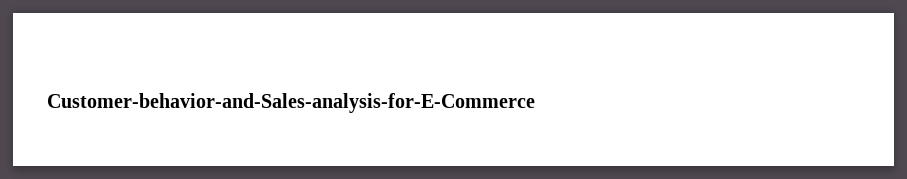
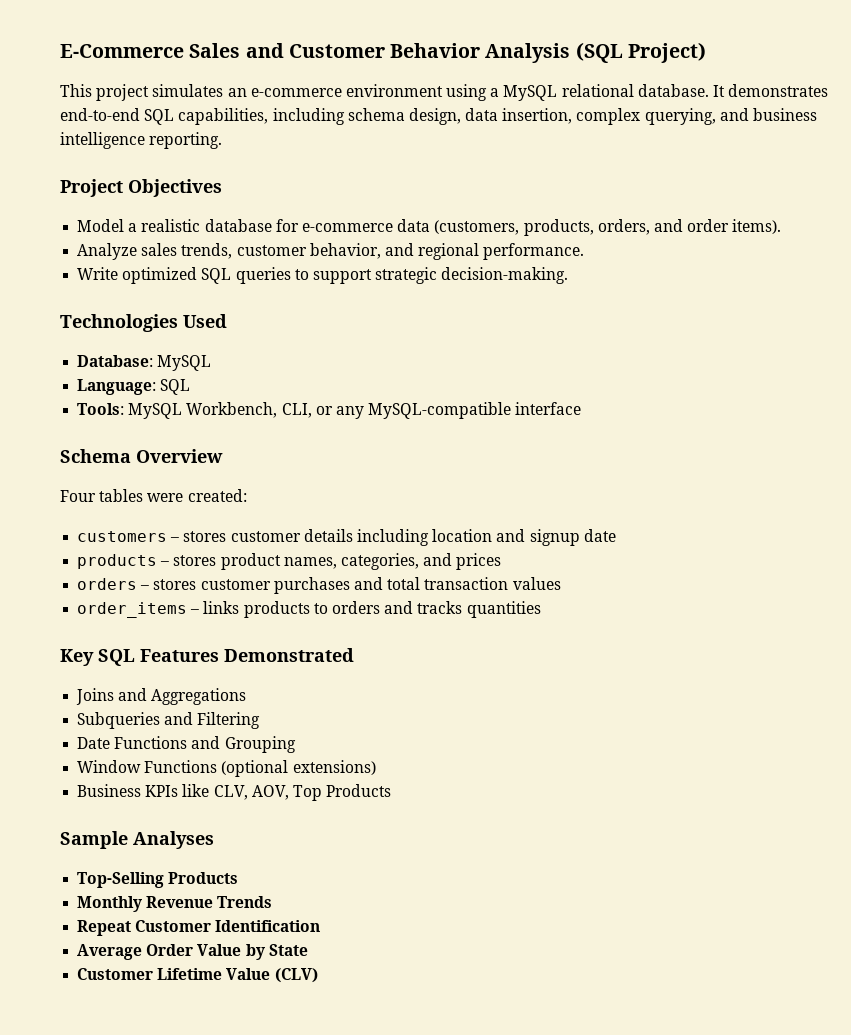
- Customer-behavior-and-Sales-analysis-for-E-Commerce
+ E-Commerce Sales and Customer Behavior Analysis (SQL Project)
+ This project simulates an e-commerce environment using a MySQL relational database. It demonstrates end-to-end SQL capabilities, including schema design, data insertion, complex querying, and business intelligence reporting.
+ Project Objectives
+ Model a realistic database for e-commerce data (customers, products, orders, and order items).
+ Analyze sales trends, customer behavior, and regional performance.
+ Write optimized SQL queries to support strategic decision-making.
+ Technologies Used
+ Database: MySQL
+ Language: SQL
+ Tools: MySQL Workbench, CLI, or any MySQL-compatible interface
+ Schema Overview
+ Four tables were created:
+ customers – stores customer details including location and signup date
+ products – stores product names, categories, and prices
+ orders – stores customer purchases and total transaction values
+ order_items – links products to orders and tracks quantities
+ Key SQL Features Demonstrated
+ Joins and Aggregations
+ Subqueries and Filtering
+ Date Functions and Grouping
+ Window Functions (optional extensions)
+ Business KPIs like CLV, AOV, Top Products
+ Sample Analyses
+ Top-Selling Products
+ Monthly Revenue Trends
+ Repeat Customer Identification
+ Average Order Value by State
+ Customer Lifetime Value (CLV)

